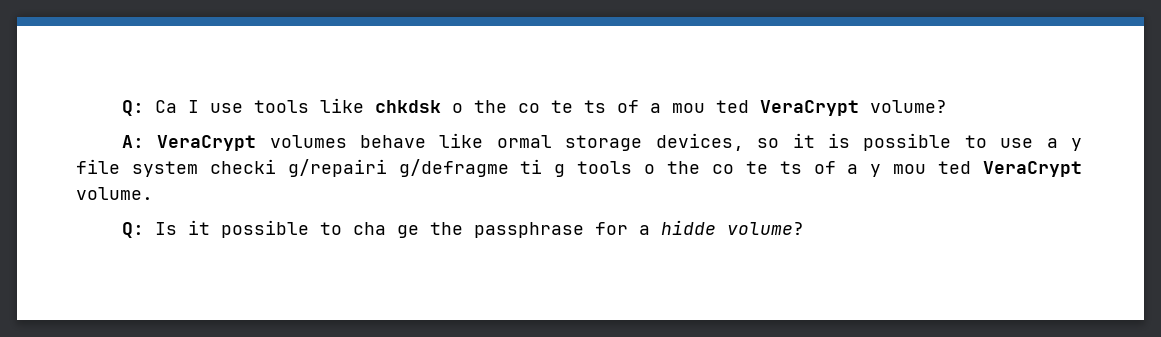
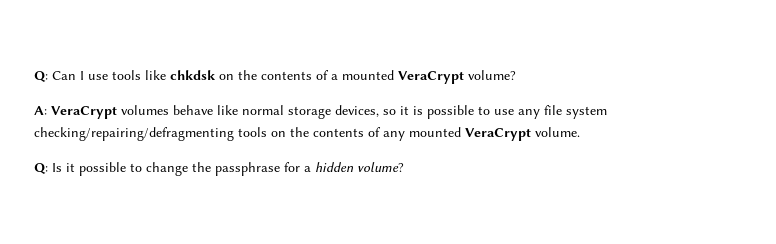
- Q: Ca I use tools like chkdsk o the co te ts of a mou ted VeraCrypt volume?
+ Q: Can I use tools like chkdsk on the contents of a mounted VeraCrypt volume?
- A: VeraCrypt volumes behave like ormal storage devices, so it is possible to use a y file system checki g/repairi g/defragme ti g tools o the co te ts of a y mou ted VeraCrypt volume.
+ A: VeraCrypt volumes behave like normal storage devices, so it is possible to use any file system checking/repairing/defragmenting tools on the contents of any mounted VeraCrypt volume.
- Q: Is it possible to cha ge the passphrase for a hidde volume?
+ Q: Is it possible to change the passphrase for a hidden volume?

